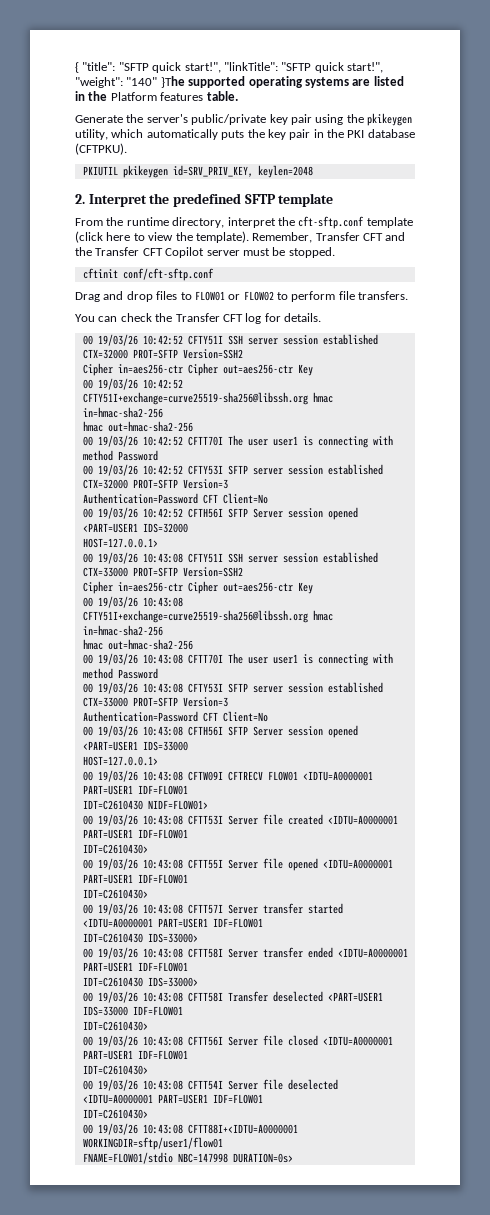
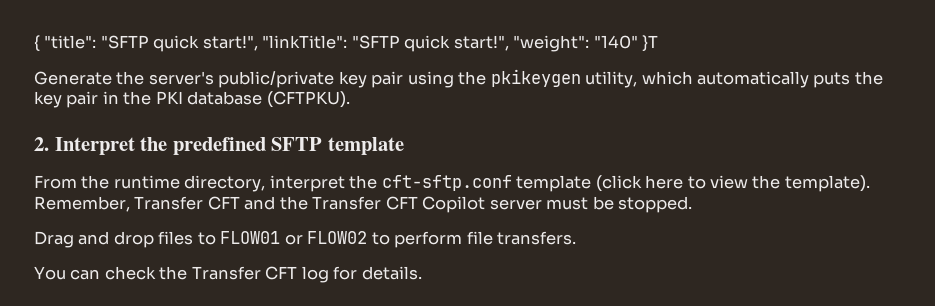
- { "title": "SFTP quick start!", "linkTitle": "SFTP quick start!", "weight": "140" }The supported operating systems are listed in the Platform features table.
+ { "title": "SFTP quick start!", "linkTitle": "SFTP quick start!", "weight": "140" }T
- PKIUTIL pkikeygen id=SRV_PRIV_KEY, keylen=2048
- cftinit conf/cft-sftp.conf
- 00 19/03/26 10:42:52 CFTY51I SSH server session established CTX=32000 PROT=SFTP Version=SSH2
- Cipher in=aes256-ctr Cipher out=aes256-ctr Key
- 00 19/03/26 10:42:52 CFTY51I+exchange=curve25519-sha256@libssh.org hmac in=hmac-sha2-256
- hmac out=hmac-sha2-256
- 00 19/03/26 10:42:52 CFTT70I The user user1 is connecting with method Password
- 00 19/03/26 10:42:52 CFTY53I SFTP server session established CTX=32000 PROT=SFTP Version=3
- Authentication=Password CFT Client=No
- 00 19/03/26 10:42:52 CFTH56I SFTP Server session opened <PART=USER1 IDS=32000
- HOST=127.0.0.1>
- 00 19/03/26 10:43:08 CFTY51I SSH server session established CTX=33000 PROT=SFTP Version=SSH2
- Cipher in=aes256-ctr Cipher out=aes256-ctr Key
- 00 19/03/26 10:43:08 CFTY51I+exchange=curve25519-sha256@libssh.org hmac in=hmac-sha2-256
- hmac out=hmac-sha2-256
- 00 19/03/26 10:43:08 CFTT70I The user user1 is connecting with method Password
- 00 19/03/26 10:43:08 CFTY53I SFTP server session established CTX=33000 PROT=SFTP Version=3
- Authentication=Password CFT Client=No
- 00 19/03/26 10:43:08 CFTH56I SFTP Server session opened <PART=USER1 IDS=33000
- HOST=127.0.0.1>
- 00 19/03/26 10:43:08 CFTW09I CFTRECV FLOW01 <IDTU=A0000001 PART=USER1 IDF=FLOW01
- IDT=C2610430 NIDF=FLOW01>
- 00 19/03/26 10:43:08 CFTT53I Server file created <IDTU=A0000001 PART=USER1 IDF=FLOW01
- IDT=C2610430>
- 00 19/03/26 10:43:08 CFTT55I Server file opened <IDTU=A0000001 PART=USER1 IDF=FLOW01
- IDT=C2610430>
- 00 19/03/26 10:43:08 CFTT57I Server transfer started <IDTU=A0000001 PART=USER1 IDF=FLOW01
- IDT=C2610430 IDS=33000>
- 00 19/03/26 10:43:08 CFTT58I Server transfer ended <IDTU=A0000001 PART=USER1 IDF=FLOW01
- IDT=C2610430 IDS=33000>
- 00 19/03/26 10:43:08 CFTT58I Transfer deselected <PART=USER1 IDS=33000 IDF=FLOW01
- IDT=C2610430>
- 00 19/03/26 10:43:08 CFTT56I Server file closed <IDTU=A0000001 PART=USER1 IDF=FLOW01
- IDT=C2610430>
- 00 19/03/26 10:43:08 CFTT54I Server file deselected <IDTU=A0000001 PART=USER1 IDF=FLOW01
- IDT=C2610430>
- 00 19/03/26 10:43:08 CFTT88I+<IDTU=A0000001 WORKINGDIR=sftp/user1/flow01
- FNAME=FLOW01/stdio NBC=147998 DURATION=0s>

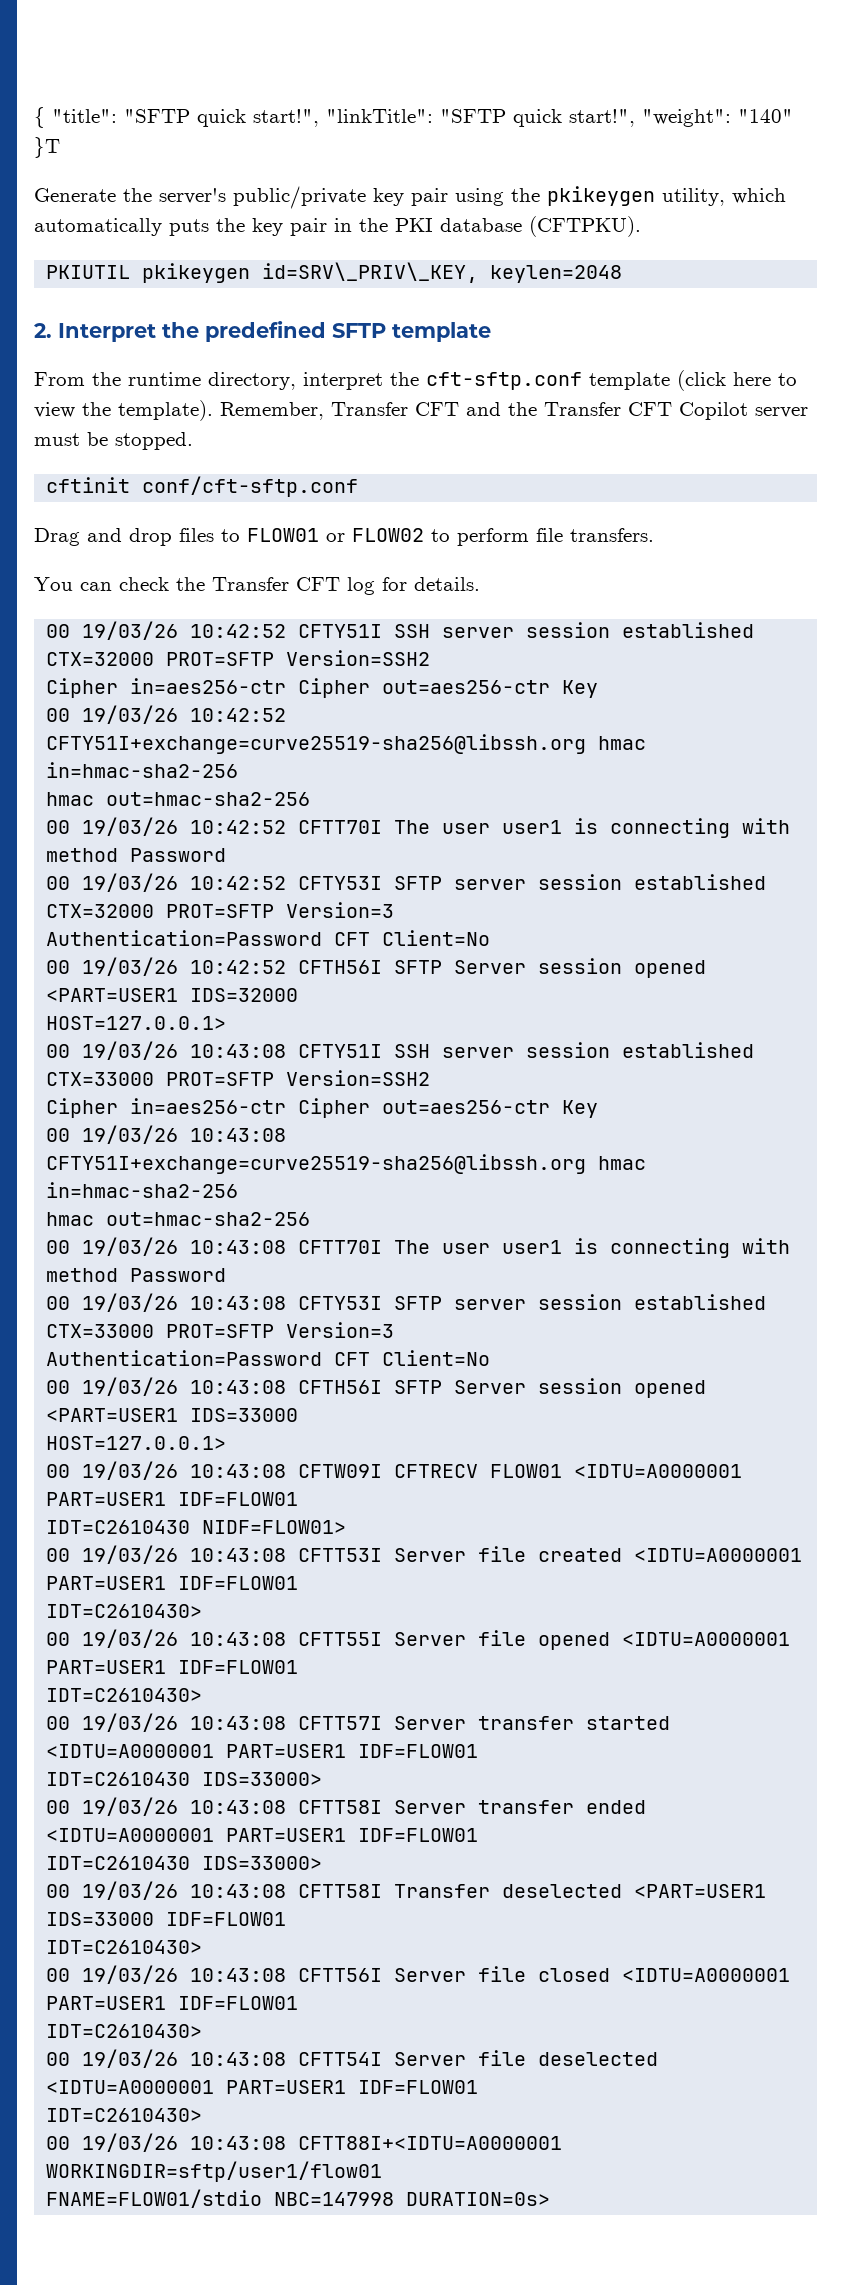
+ PKIUTIL pkikeygen id=SRV\_PRIV\_KEY, keylen=2048
+ cftinit conf/cft-sftp.conf
+ 00 19/03/26 10:42:52 CFTY51I SSH server session established CTX=32000 PROT=SFTP Version=SSH2
+ Cipher in=aes256-ctr Cipher out=aes256-ctr Key
+ 00 19/03/26 10:42:52 CFTY51I+exchange=curve25519-sha256@libssh.org hmac in=hmac-sha2-256
+ hmac out=hmac-sha2-256
+ 00 19/03/26 10:42:52 CFTT70I The user user1 is connecting with method Password
+ 00 19/03/26 10:42:52 CFTY53I SFTP server session established CTX=32000 PROT=SFTP Version=3
+ Authentication=Password CFT Client=No
+ 00 19/03/26 10:42:52 CFTH56I SFTP Server session opened <PART=USER1 IDS=32000
+ HOST=127.0.0.1>
+ 00 19/03/26 10:43:08 CFTY51I SSH server session established CTX=33000 PROT=SFTP Version=SSH2
+ Cipher in=aes256-ctr Cipher out=aes256-ctr Key
+ 00 19/03/26 10:43:08 CFTY51I+exchange=curve25519-sha256@libssh.org hmac in=hmac-sha2-256
+ hmac out=hmac-sha2-256
+ 00 19/03/26 10:43:08 CFTT70I The user user1 is connecting with method Password
+ 00 19/03/26 10:43:08 CFTY53I SFTP server session established CTX=33000 PROT=SFTP Version=3
+ Authentication=Password CFT Client=No
+ 00 19/03/26 10:43:08 CFTH56I SFTP Server session opened <PART=USER1 IDS=33000
+ HOST=127.0.0.1>
+ 00 19/03/26 10:43:08 CFTW09I CFTRECV FLOW01 <IDTU=A0000001 PART=USER1 IDF=FLOW01
+ IDT=C2610430 NIDF=FLOW01>
+ 00 19/03/26 10:43:08 CFTT53I Server file created <IDTU=A0000001 PART=USER1 IDF=FLOW01
+ IDT=C2610430>
+ 00 19/03/26 10:43:08 CFTT55I Server file opened <IDTU=A0000001 PART=USER1 IDF=FLOW01
+ IDT=C2610430>
+ 00 19/03/26 10:43:08 CFTT57I Server transfer started <IDTU=A0000001 PART=USER1 IDF=FLOW01
+ IDT=C2610430 IDS=33000>
+ 00 19/03/26 10:43:08 CFTT58I Server transfer ended <IDTU=A0000001 PART=USER1 IDF=FLOW01
+ IDT=C2610430 IDS=33000>
+ 00 19/03/26 10:43:08 CFTT58I Transfer deselected <PART=USER1 IDS=33000 IDF=FLOW01
+ IDT=C2610430>
+ 00 19/03/26 10:43:08 CFTT56I Server file closed <IDTU=A0000001 PART=USER1 IDF=FLOW01
+ IDT=C2610430>
+ 00 19/03/26 10:43:08 CFTT54I Server file deselected <IDTU=A0000001 PART=USER1 IDF=FLOW01
+ IDT=C2610430>
+ 00 19/03/26 10:43:08 CFTT88I+<IDTU=A0000001 WORKINGDIR=sftp/user1/flow01
+ FNAME=FLOW01/stdio NBC=147998 DURATION=0s>

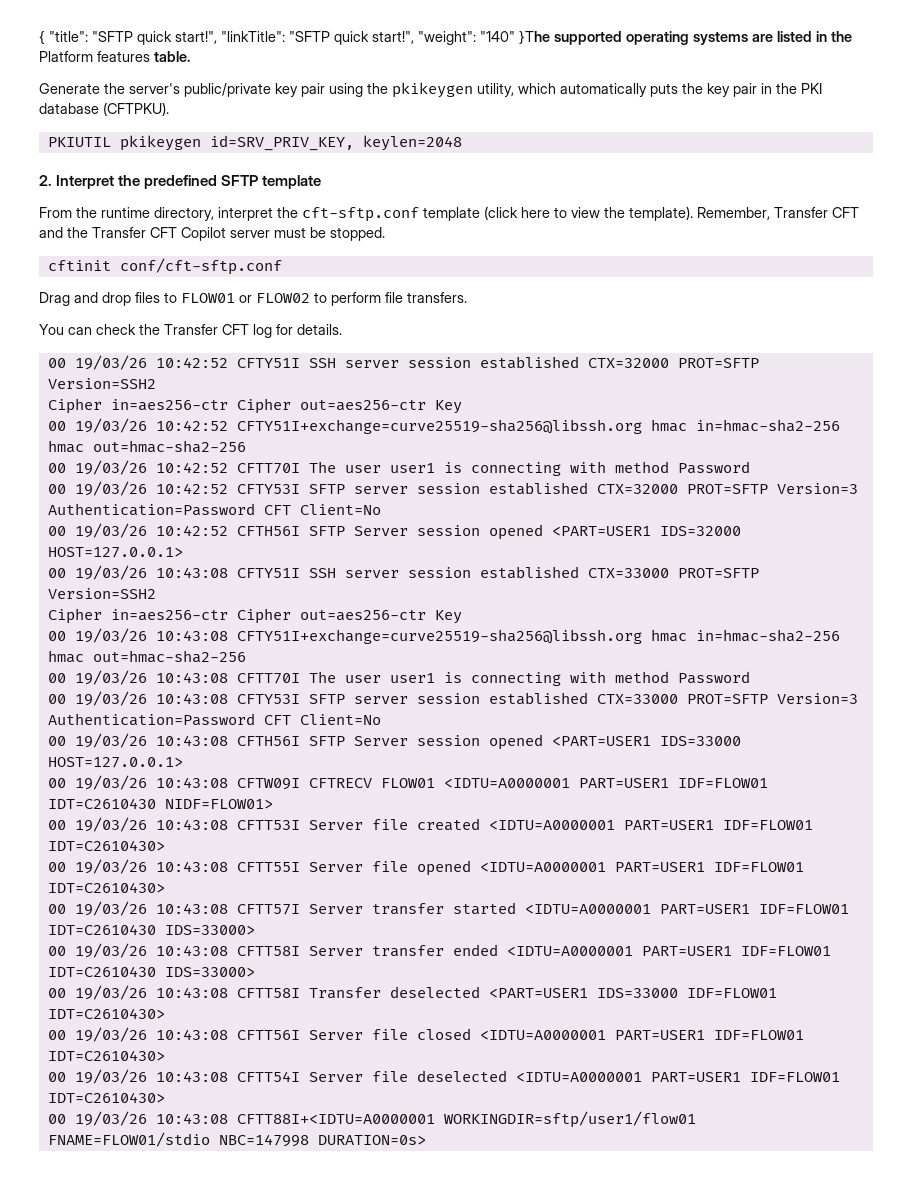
- { "title": "SFTP quick start!", "linkTitle": "SFTP quick start!", "weight": "140" }T
+ { "title": "SFTP quick start!", "linkTitle": "SFTP quick start!", "weight": "140" }The supported operating systems are listed in the Platform features table.
- PKIUTIL pkikeygen id=SRV\_PRIV\_KEY, keylen=2048
+ PKIUTIL pkikeygen id=SRV_PRIV_KEY, keylen=2048

